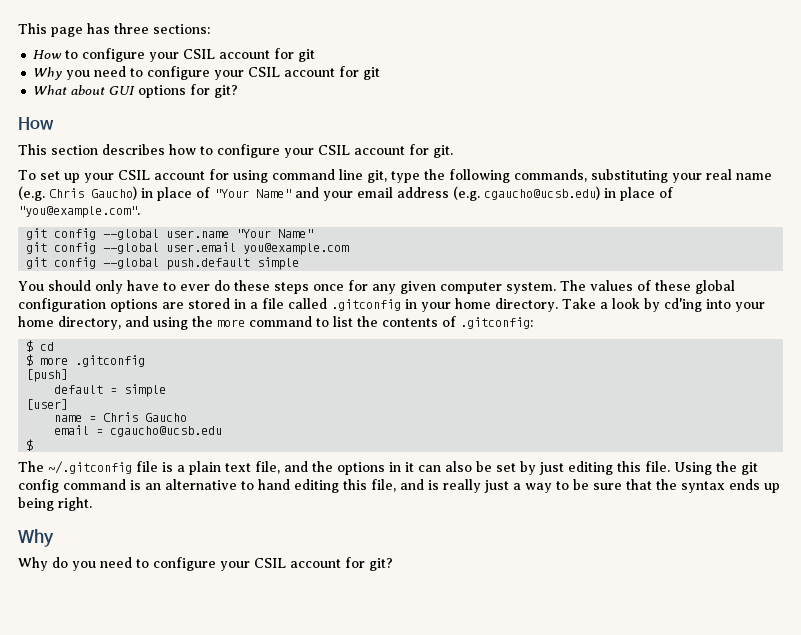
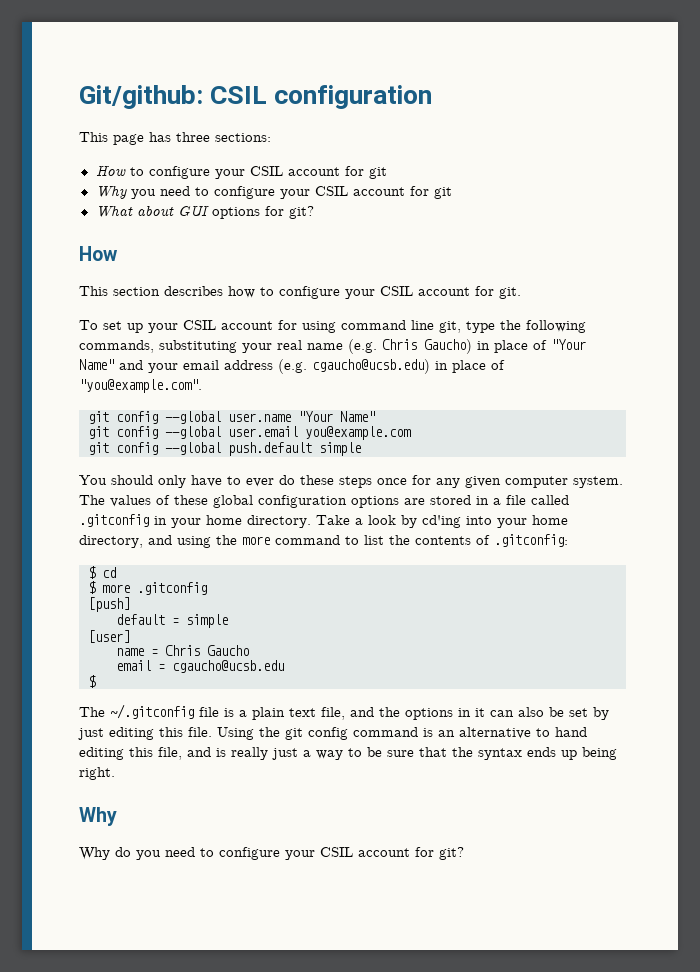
+ Git/github: CSIL configuration

